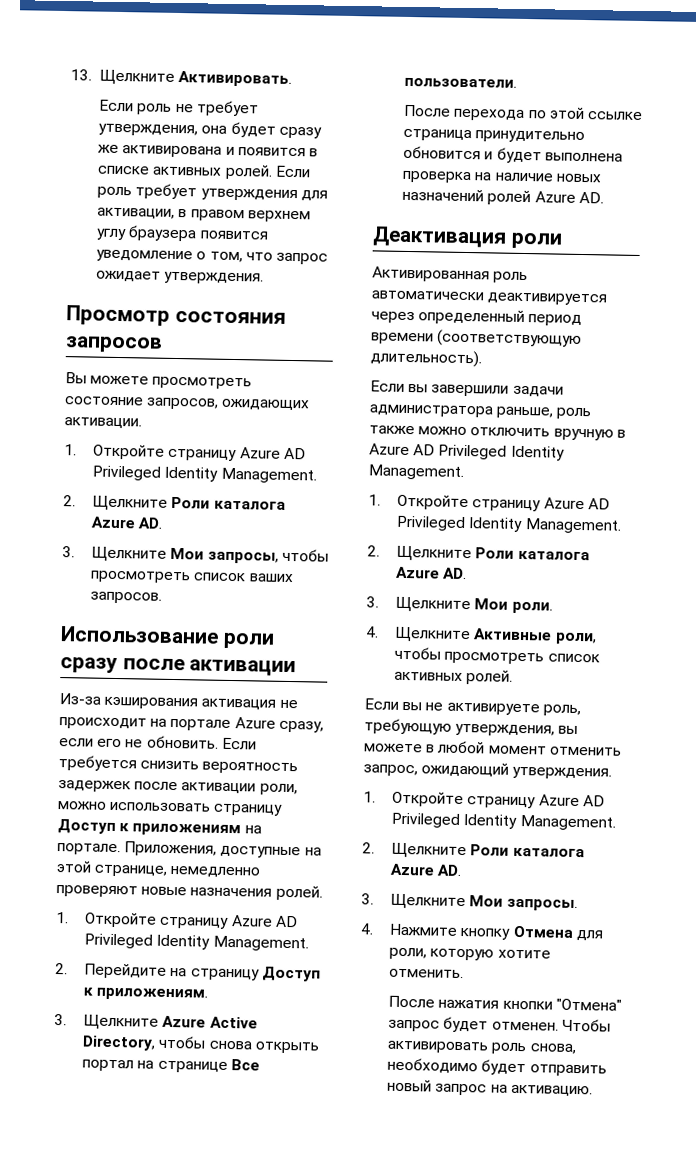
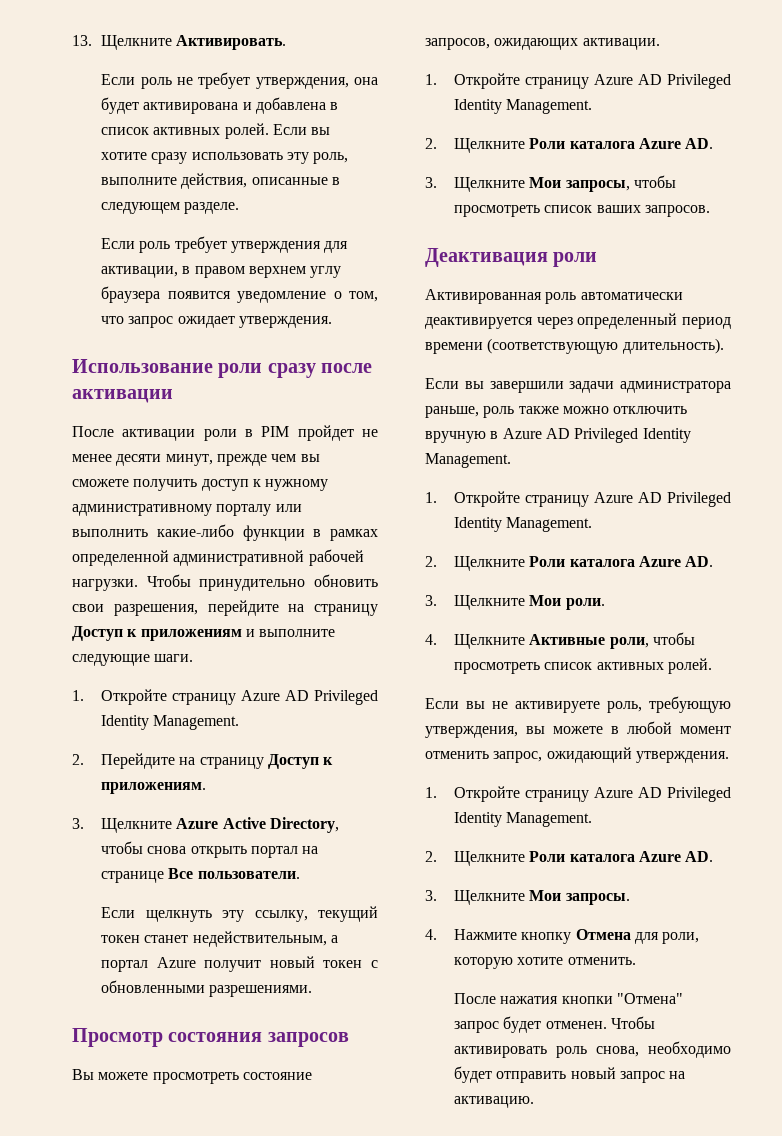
- Если роль не требует утверждения, она будет сразу же активирована и появится в списке активных ролей. Если роль требует утверждения для активации, в правом верхнем углу браузера появится уведомление о том, что запрос ожидает утверждения.
+ Если роль не требует утверждения, она будет активирована и добавлена в список активных ролей. Если вы хотите сразу использовать эту роль, выполните действия, описанные в следующем разделе.
+ Если роль требует утверждения для активации, в правом верхнем углу браузера появится уведомление о том, что запрос ожидает утверждения.
+ Использование роли сразу после активации
+ После активации роли в PIM пройдет не менее десяти минут, прежде чем вы сможете получить доступ к нужному административному порталу или выполнить какие-либо функции в рамках определенной административной рабочей нагрузки. Чтобы принудительно обновить свои разрешения, перейдите на страницу Доступ к приложениям и выполните следующие шаги.
+ 1. Откройте страницу Azure AD Privileged Identity Management.
+ 2. Перейдите на страницу Доступ к приложениям.
+ 3. Щелкните Azure Active Directory, чтобы снова открыть портал на странице Все пользователи.
+ Если щелкнуть эту ссылку, текущий токен станет недействительным, а портал Azure получит новый токен с обновленными разрешениями.
- Использование роли сразу после активации
- Из-за кэширования активация не происходит на портале Azure сразу, если его не обновить. Если требуется снизить вероятность задержек после активации роли, можно использовать страницу Доступ к приложениям на портале. Приложения, доступные на этой странице, немедленно проверяют новые назначения ролей.
- 1. Откройте страницу Azure AD Privileged Identity Management.
- 2. Перейдите на страницу Доступ к приложениям.
- 3. Щелкните Azure Active Directory, чтобы снова открыть портал на странице Все пользователи.
- После перехода по этой ссылке страница принудительно обновится и будет выполнена проверка на наличие новых назначений ролей Azure AD.

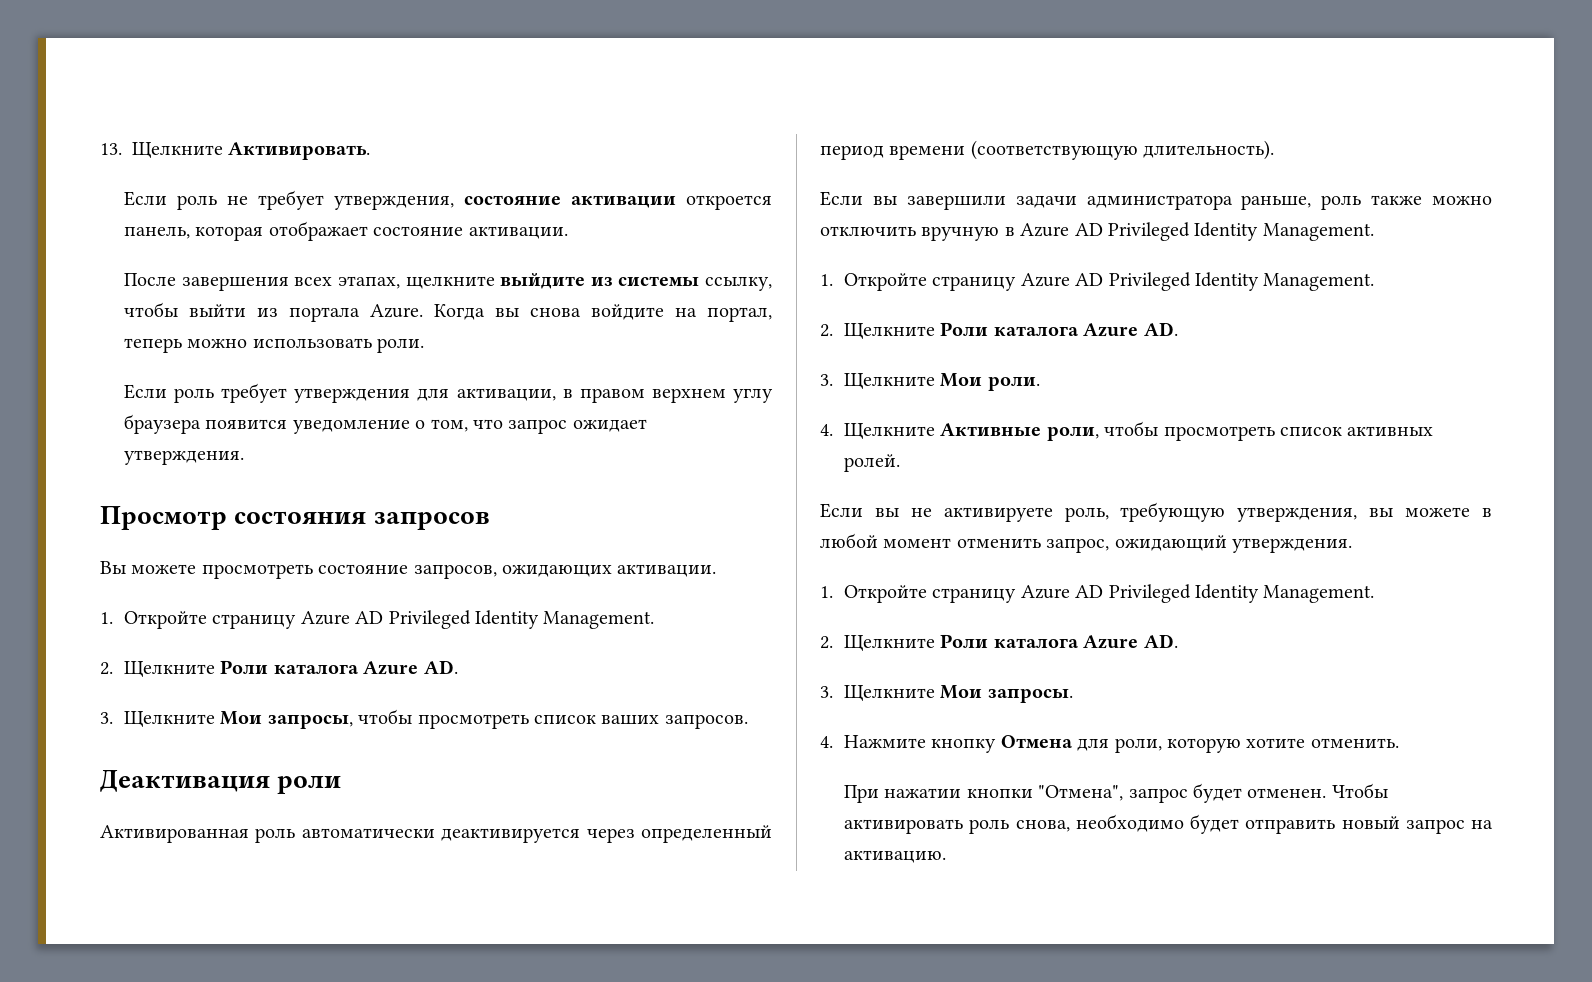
- Если роль не требует утверждения, она будет активирована и добавлена в список активных ролей. Если вы хотите сразу использовать эту роль, выполните действия, описанные в следующем разделе.
+ Если роль не требует утверждения, состояние активации откроется панель, которая отображает состояние активации.
+ После завершения всех этапах, щелкните выйдите из системы ссылку, чтобы выйти из портала Azure. Когда вы снова войдите на портал, теперь можно использовать роли.
- Использование роли сразу после активации
- После активации роли в PIM пройдет не менее десяти минут, прежде чем вы сможете получить доступ к нужному административному порталу или выполнить какие-либо функции в рамках определенной административной рабочей нагрузки. Чтобы принудительно обновить свои разрешения, перейдите на страницу Доступ к приложениям и выполните следующие шаги.
- 1. Откройте страницу Azure AD Privileged Identity Management.
- 2. Перейдите на страницу Доступ к приложениям.
- 3. Щелкните Azure Active Directory, чтобы снова открыть портал на странице Все пользователи.
- Если щелкнуть эту ссылку, текущий токен станет недействительным, а портал Azure получит новый токен с обновленными разрешениями.
- После нажатия кнопки "Отмена" запрос будет отменен.
+ При нажатии кнопки "Отмена", запрос будет отменен.

